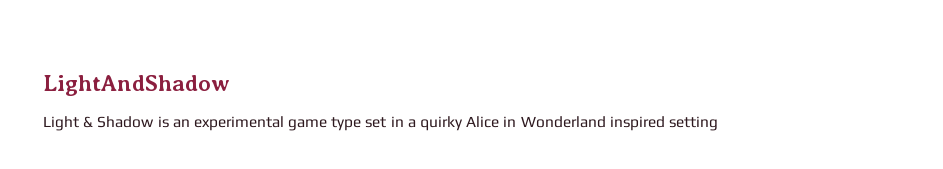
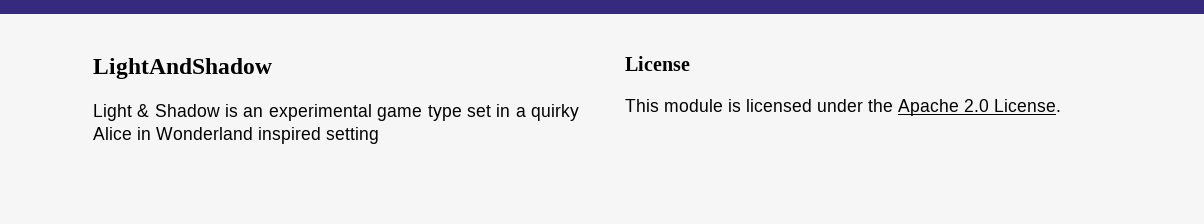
+ License
+ This module is licensed under the Apache 2.0 License.

